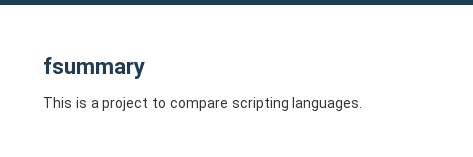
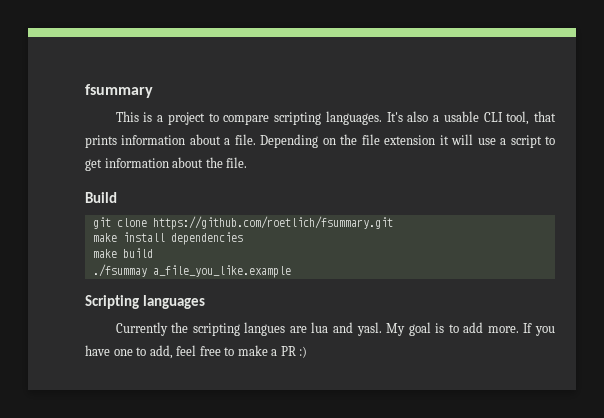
+ It's also a usable CLI tool, that prints information about a file. Depending on the file extension it will use a script to get information about the file.
+ Build
+ git clone https://github.com/roetlich/fsummary.git
+ make install dependencies
+ make build
+ ./fsummay a_file_you_like.example
+ Scripting languages
+ Currently the scripting langues are lua and yasl. My goal is to add more. If you have one to add, feel free to make a PR :)

